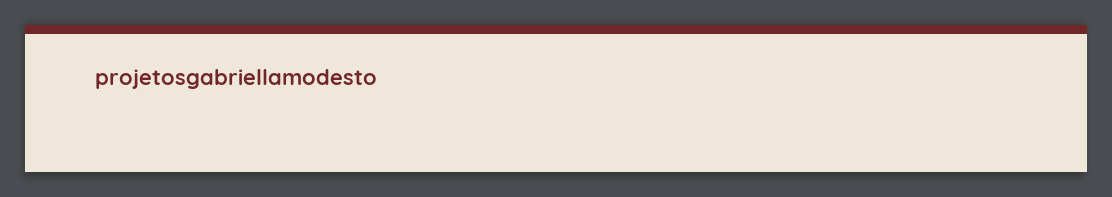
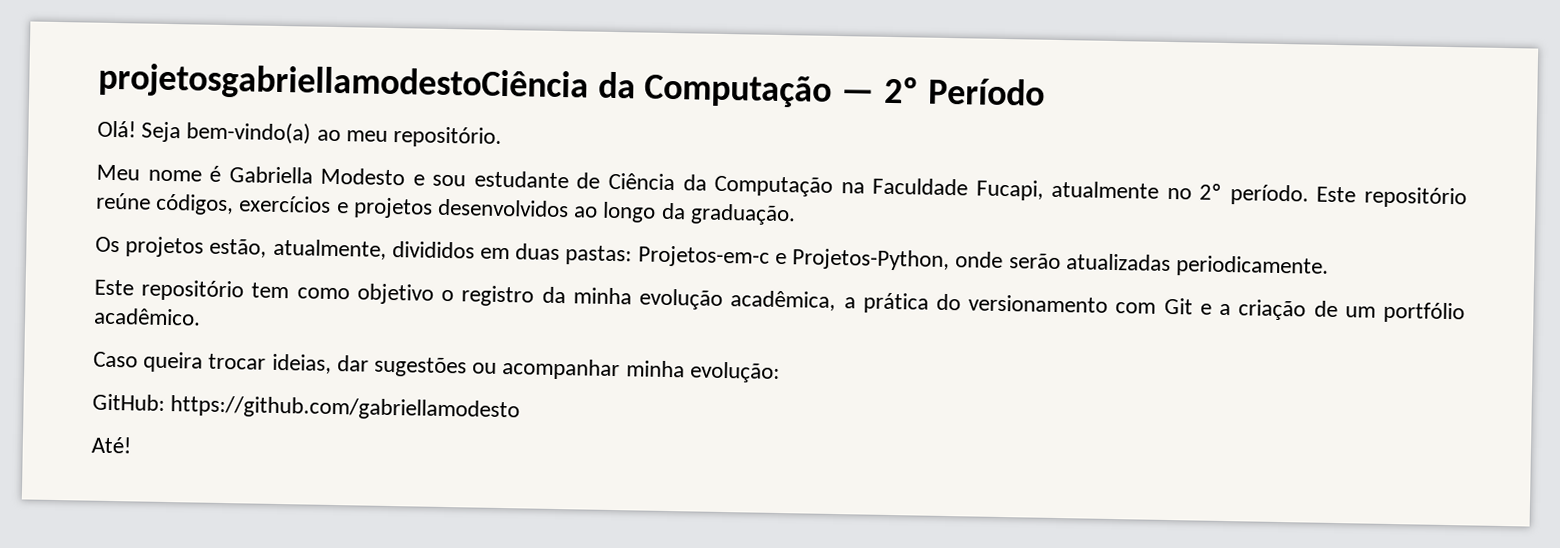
- projetosgabriellamodesto
+ projetosgabriellamodestoCiência da Computação — 2º Período
+ Olá! Seja bem-vindo(a) ao meu repositório.
+ Meu nome é Gabriella Modesto e sou estudante de Ciência da Computação na Faculdade Fucapi, atualmente no 2º período. Este repositório reúne códigos, exercícios e projetos desenvolvidos ao longo da graduação.
+ Os projetos estão, atualmente, divididos em duas pastas: Projetos-em-c e Projetos-Python, onde serão atualizadas periodicamente.
+ Este repositório tem como objetivo o registro da minha evolução acadêmica, a prática do versionamento com Git e a criação de um portfólio acadêmico.
+ Caso queira trocar ideias, dar sugestões ou acompanhar minha evolução:
+ GitHub: https://github.com/gabriellamodesto
+ Até!

